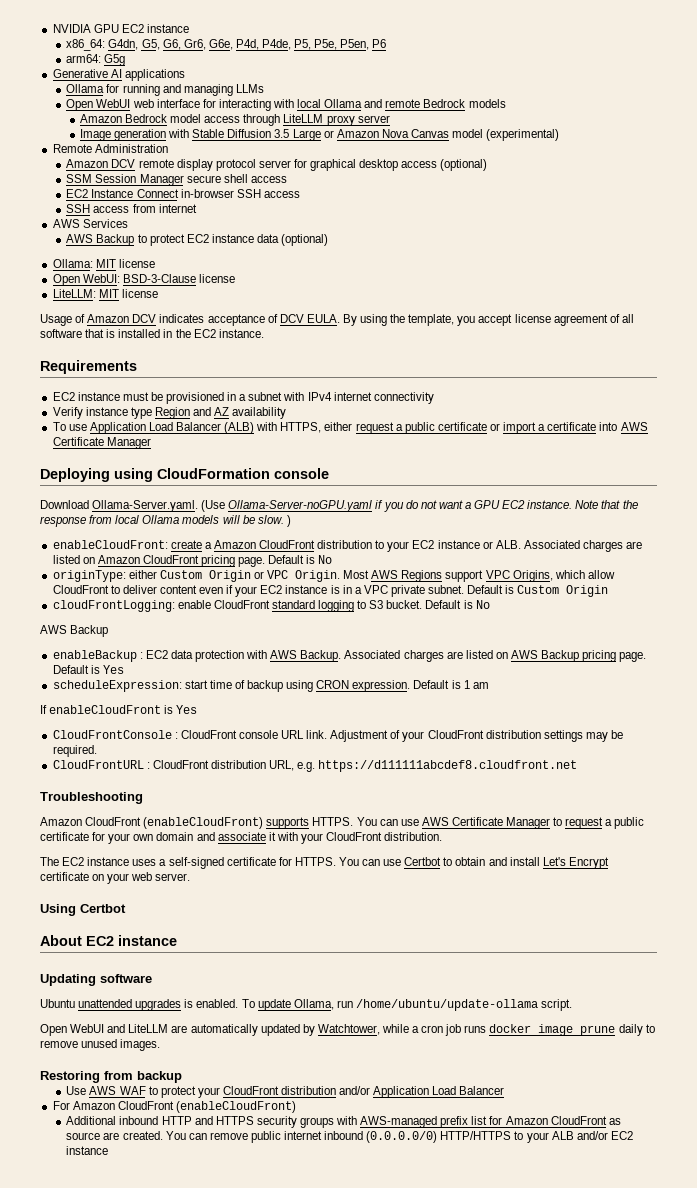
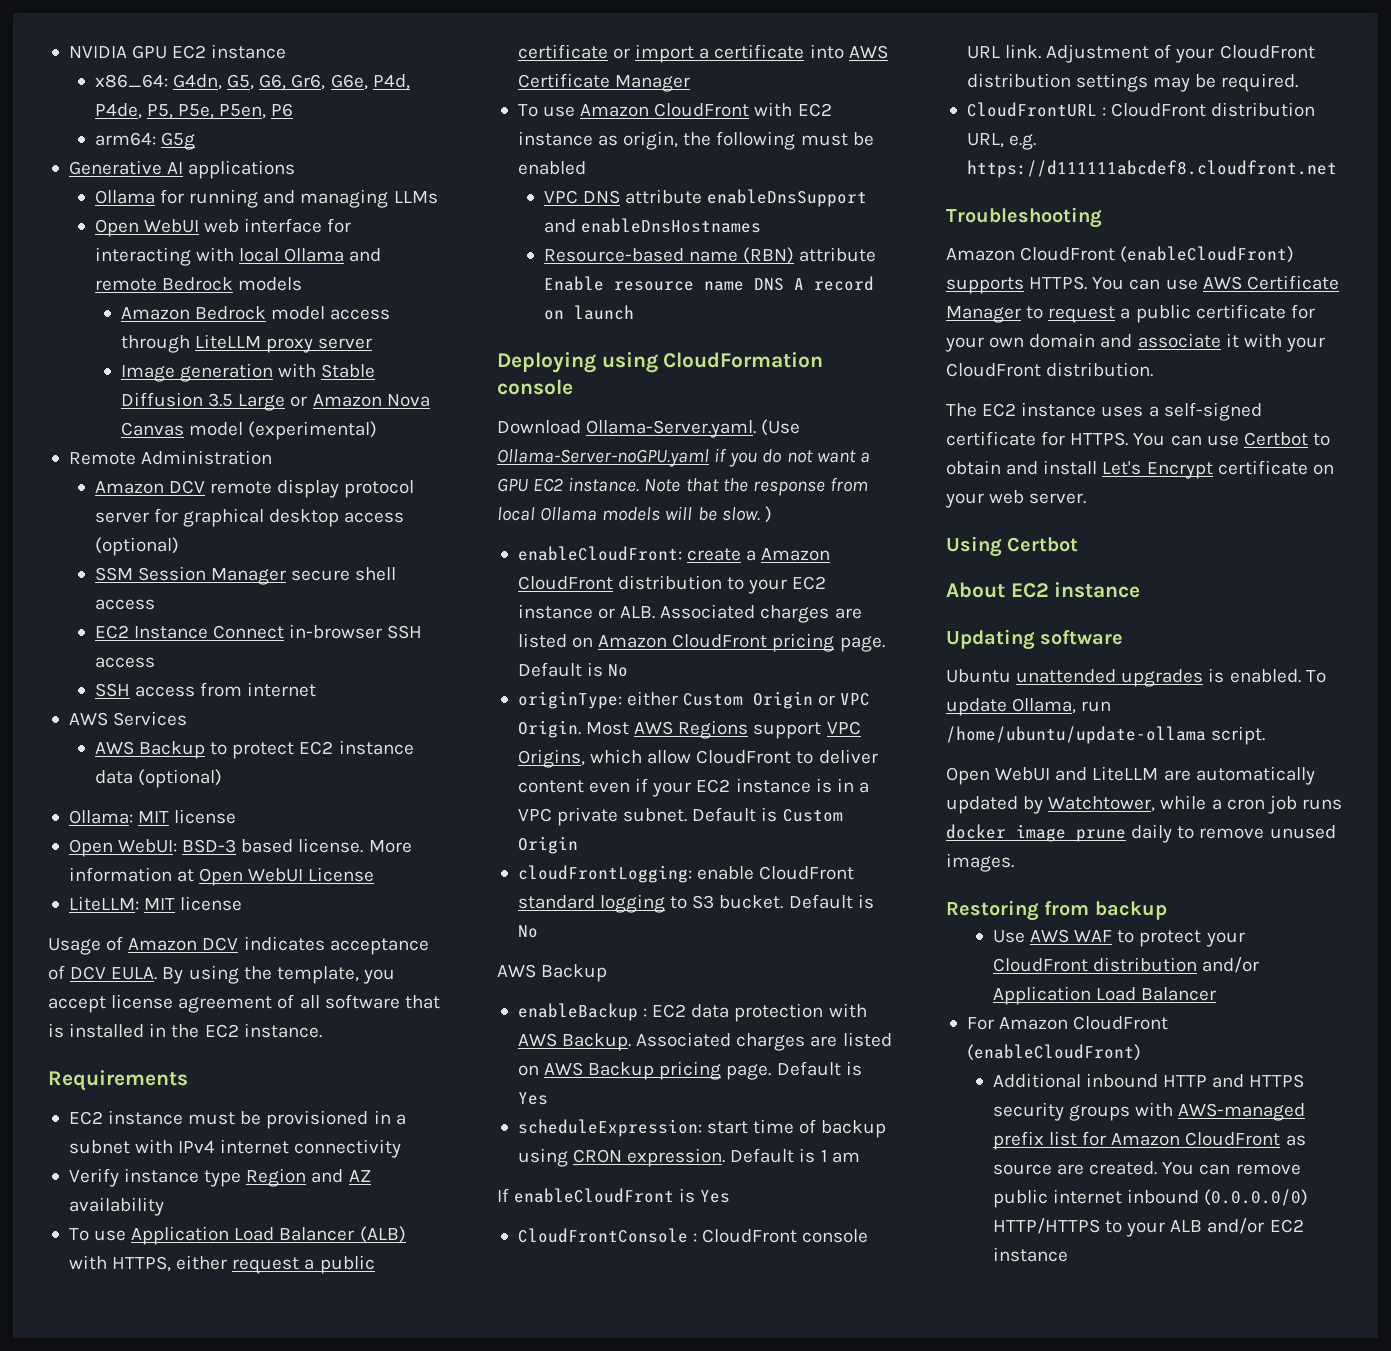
- Open WebUI: BSD-3-Clause license
+ Open WebUI: BSD-3 based license. More information at Open WebUI License
+ To use Amazon CloudFront with EC2 instance as origin, the following must be enabled
+ VPC DNS attribute enableDnsSupport and enableDnsHostnames
+ Resource-based name (RBN) attribute Enable resource name DNS A record on launch

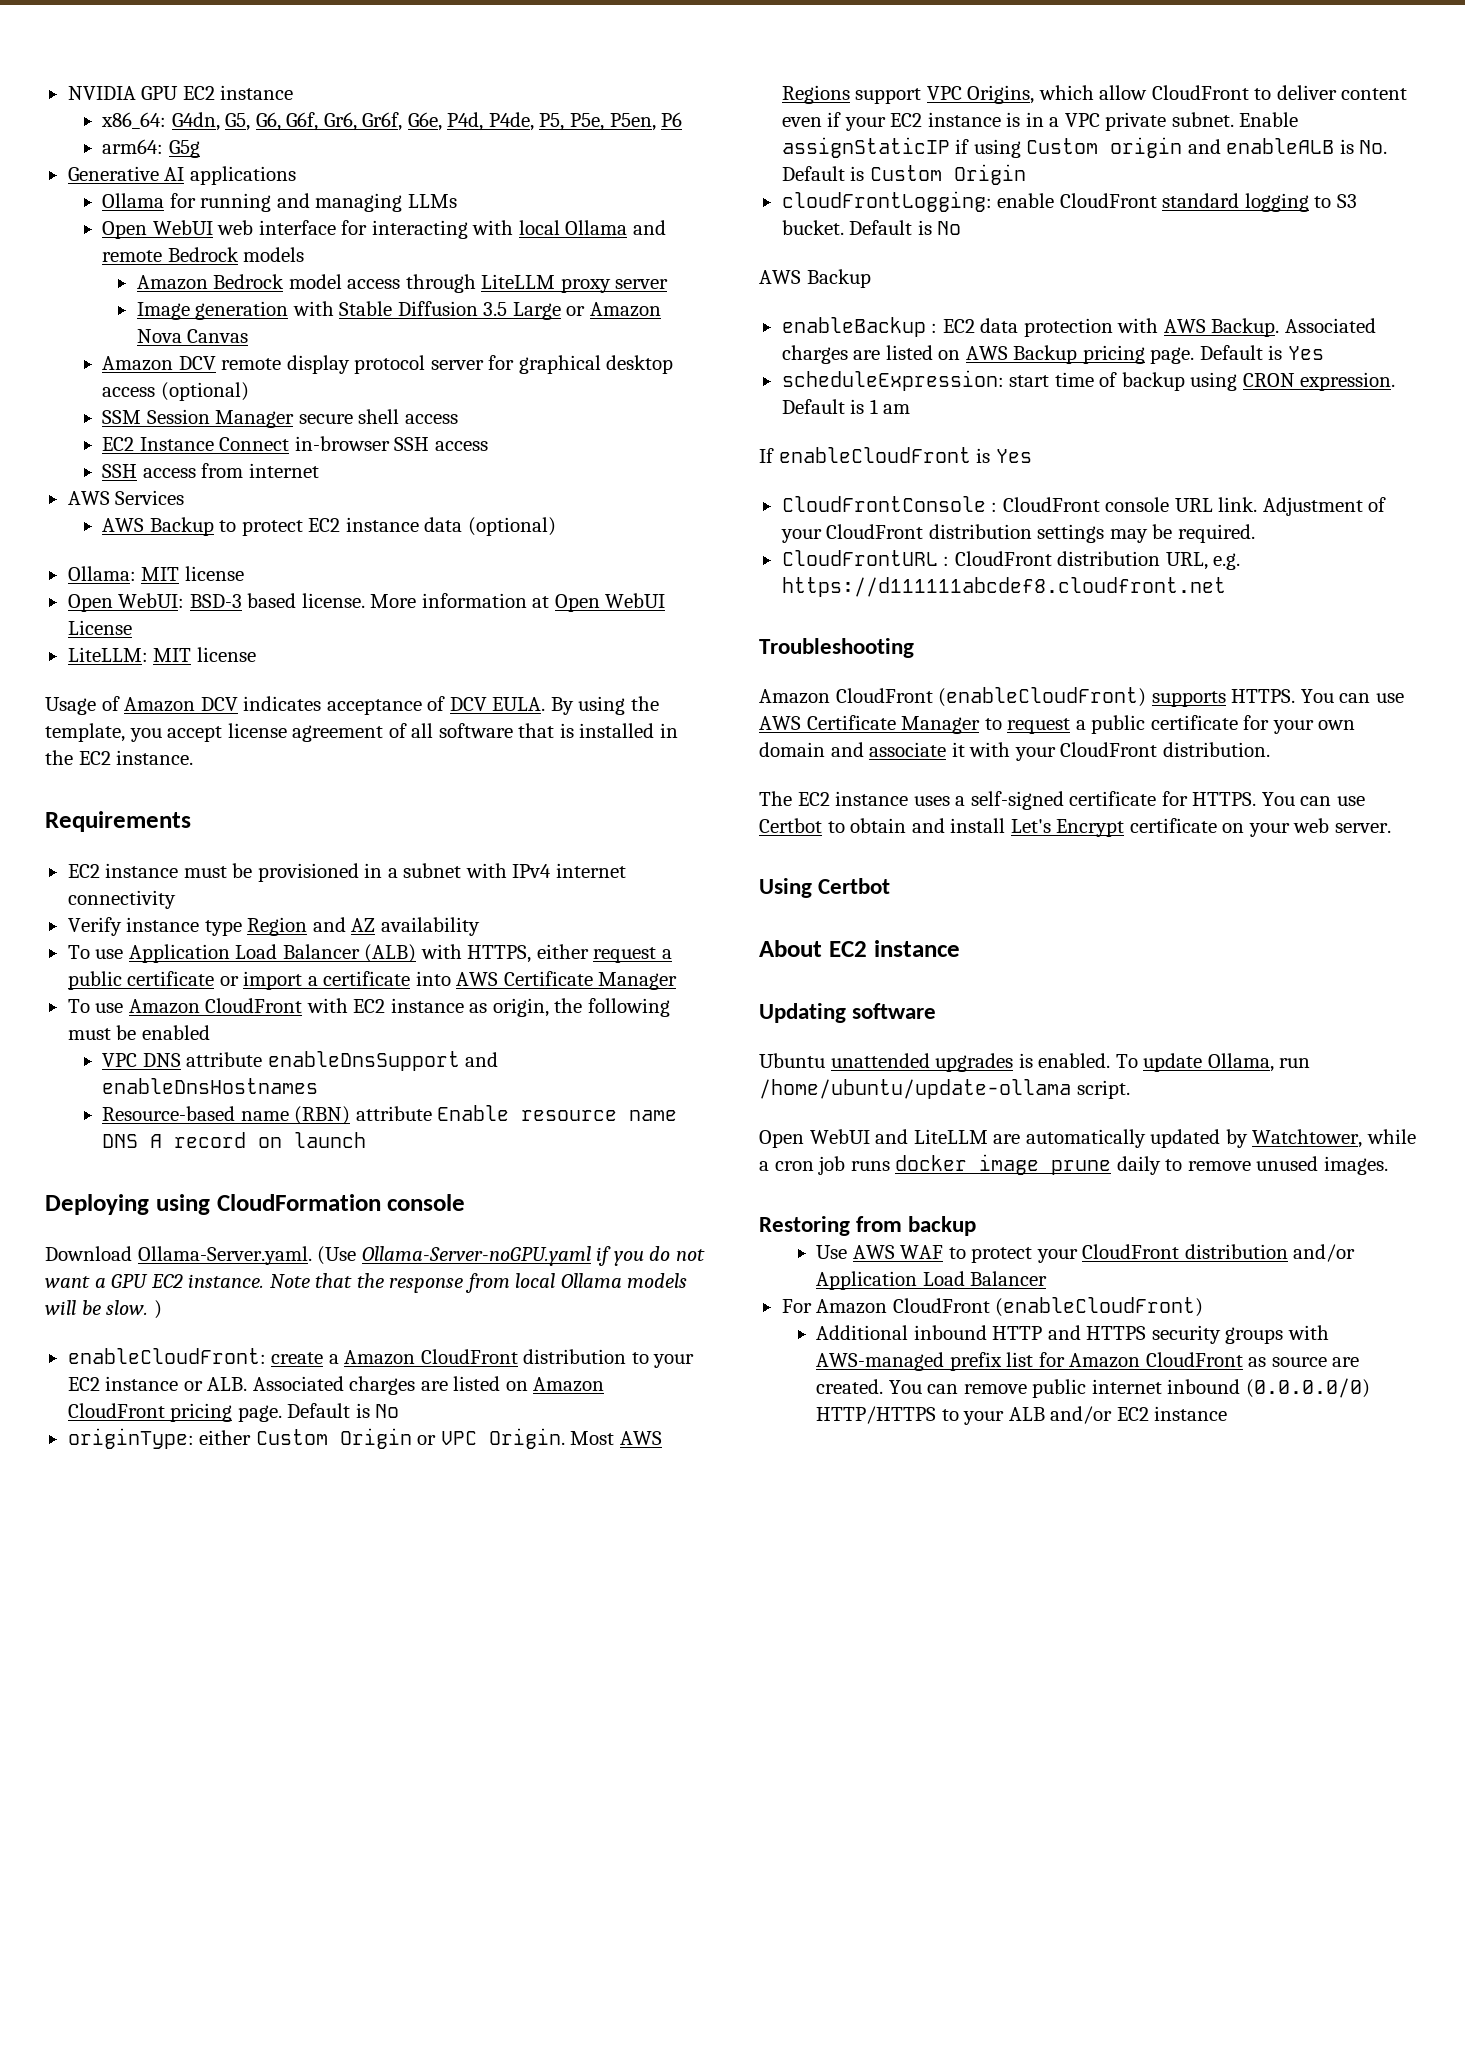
- x86_64: G4dn, G5, G6, Gr6, G6e, P4d, P4de, P5, P5e, P5en, P6
+ x86_64: G4dn, G5, G6, G6f, Gr6, Gr6f, G6e, P4d, P4de, P5, P5e, P5en, P6
- Image generation with Stable Diffusion 3.5 Large or Amazon Nova Canvas model (experimental)
- Remote Administration
+ Image generation with Stable Diffusion 3.5 Large or Amazon Nova Canvas
- Default is Custom Origin
+ Enable assignStaticIP if using Custom origin and enableALB is No. Default is Custom Origin

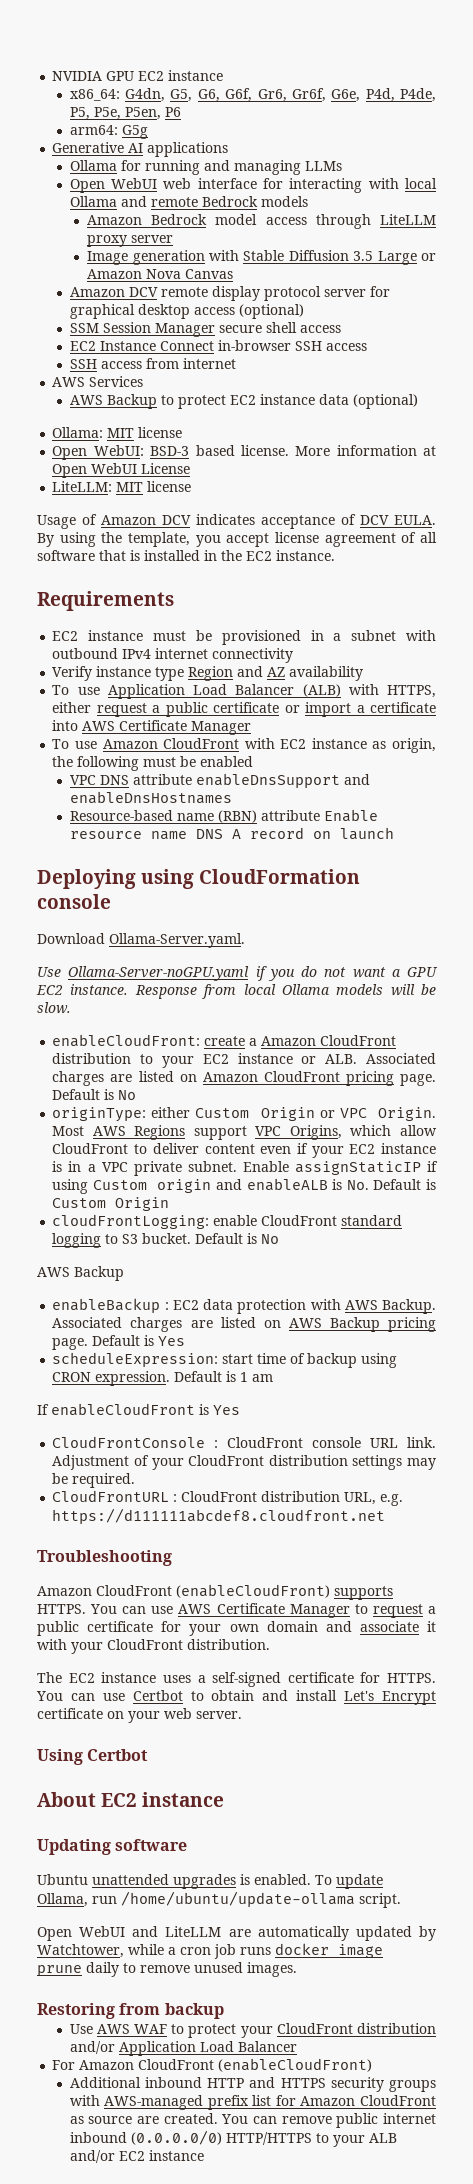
- EC2 instance must be provisioned in a subnet with IPv4 internet connectivity
+ EC2 instance must be provisioned in a subnet with outbound IPv4 internet connectivity
- Download Ollama-Server.yaml. (Use Ollama-Server-noGPU.yaml if you do not want a GPU EC2 instance.
+ Download Ollama-Server.yaml.
+ Use Ollama-Server-noGPU.yaml if you do not want a GPU EC2 instance.
- Note that the response from local Ollama models will be slow. )
+ Response from local Ollama models will be slow.

